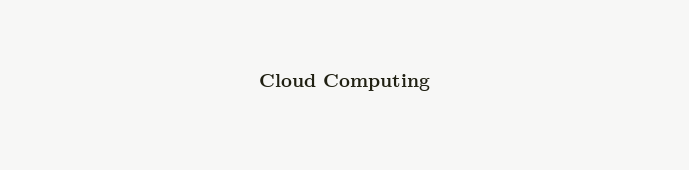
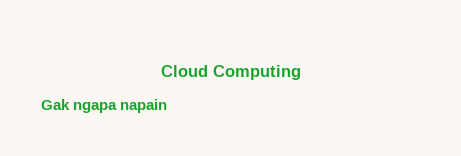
+ Gak ngapa napain

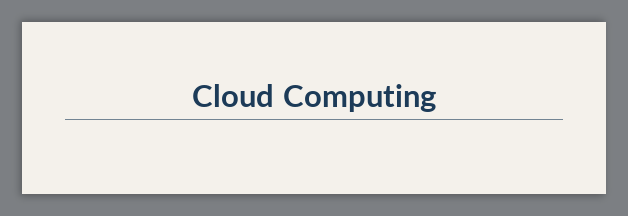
- Gak ngapa napain

